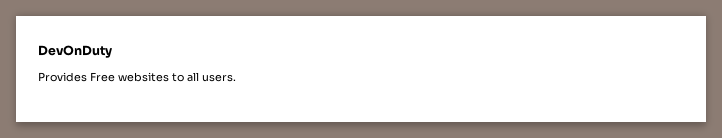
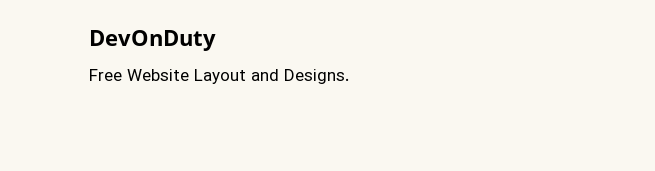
- Provides Free websites to all users.
+ Free Website Layout and Designs.

